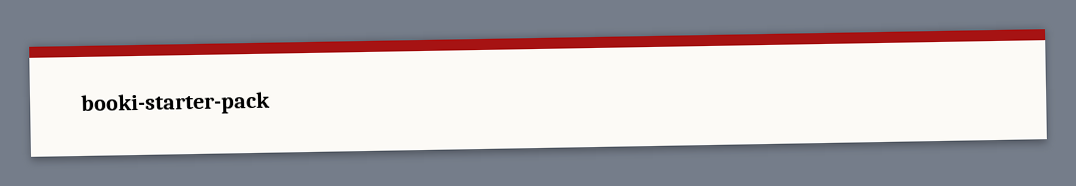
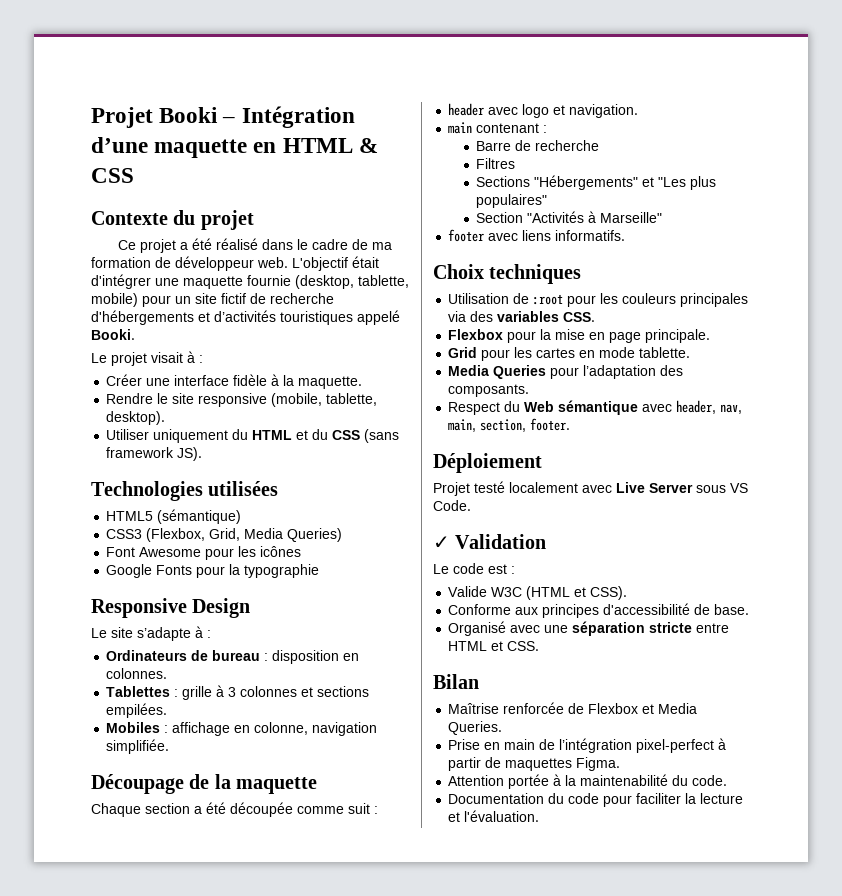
- booki-starter-pack
+ Projet Booki – Intégration d’une maquette en HTML & CSS
+ Contexte du projet
+ Ce projet a été réalisé dans le cadre de ma formation de développeur web. L'objectif était d'intégrer une maquette fournie (desktop, tablette, mobile) pour un site fictif de recherche d'hébergements et d’activités touristiques appelé Booki.
+ Le projet visait à :
+ Créer une interface fidèle à la maquette.
+ Rendre le site responsive (mobile, tablette, desktop).
+ Utiliser uniquement du HTML et du CSS (sans framework JS).
+ Technologies utilisées
+ HTML5 (sémantique)
+ CSS3 (Flexbox, Grid, Media Queries)
+ Font Awesome pour les icônes
+ Google Fonts pour la typographie
+ Responsive Design
+ Le site s’adapte à :
+ Ordinateurs de bureau : disposition en colonnes.
+ Tablettes : grille à 3 colonnes et sections empilées.
+ Mobiles : affichage en colonne, navigation simplifiée.
+ Découpage de la maquette
+ Chaque section a été découpée comme suit :
+ header avec logo et navigation.
+ main contenant :
+ Barre de recherche
+ Filtres
+ Sections "Hébergements" et "Les plus populaires"
+ Section "Activités à Marseille"
+ footer avec liens informatifs.
+ Choix techniques
+ Utilisation de :root pour les couleurs principales via des variables CSS.
+ Flexbox pour la mise en page principale.
+ Grid pour les cartes en mode tablette.
+ Media Queries pour l’adaptation des composants.
+ Respect du Web sémantique avec header, nav, main, section, footer.
+ Déploiement
+ Projet testé localement avec Live Server sous VS Code.
+ ✓ Validation
+ Le code est :
+ Valide W3C (HTML et CSS).
+ Conforme aux principes d'accessibilité de base.
+ Organisé avec une séparation stricte entre HTML et CSS.
+ Bilan
+ Maîtrise renforcée de Flexbox et Media Queries.
+ Prise en main de l’intégration pixel-perfect à partir de maquettes Figma.
+ Attention portée à la maintenabilité du code.
+ Documentation du code pour faciliter la lecture et l'évaluation.

